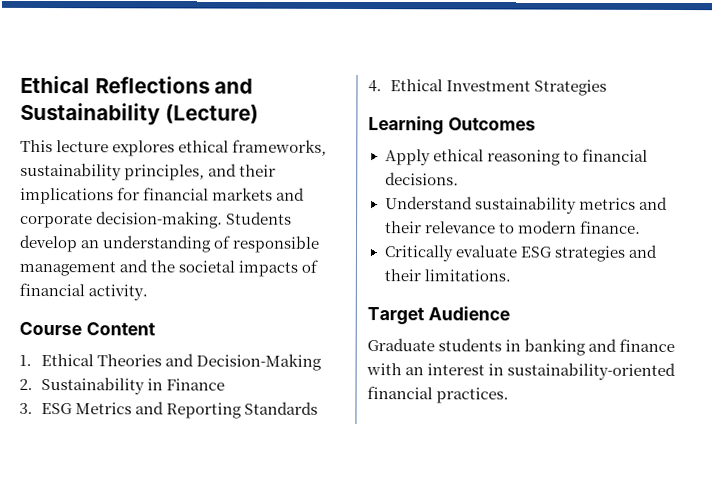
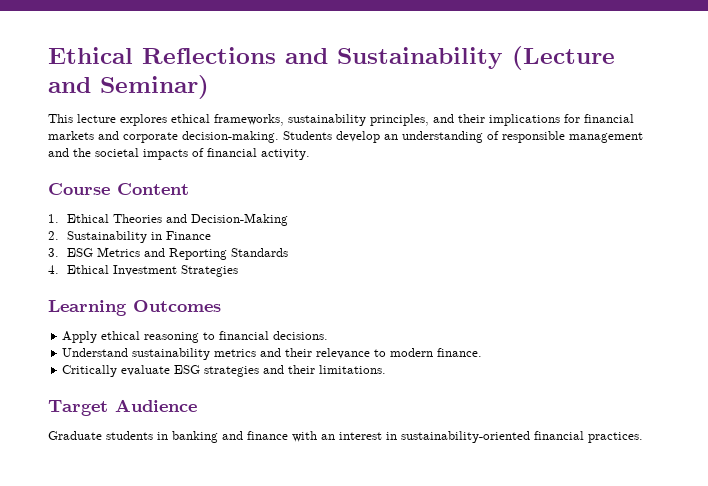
- Ethical Reflections and Sustainability (Lecture)
+ Ethical Reflections and Sustainability (Lecture and Seminar)

